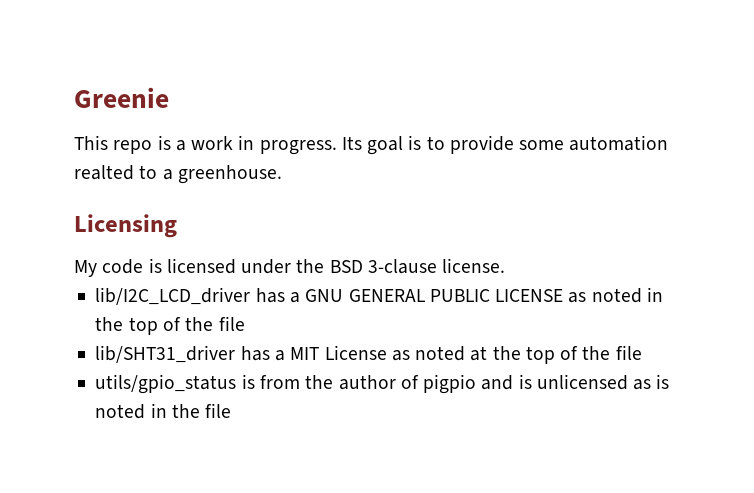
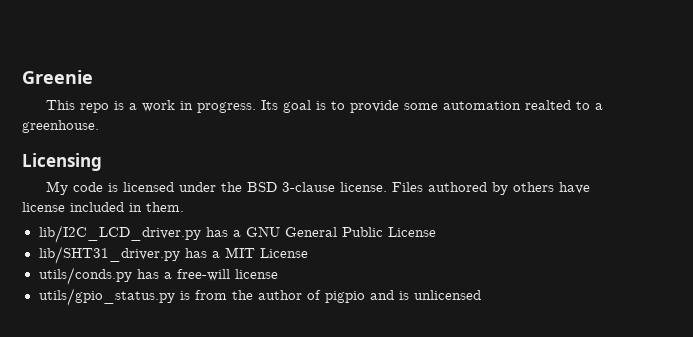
- My code is licensed under the BSD 3-clause license.
- lib/I2C_LCD_driver has a GNU GENERAL PUBLIC LICENSE as noted in the top of the file
- lib/SHT31_driver has a MIT License as noted at the top of the file
- utils/gpio_status is from the author of pigpio and is unlicensed as is noted in the file
+ My code is licensed under the BSD 3-clause license. Files authored by others have license included in them.
+ lib/I2C_LCD_driver.py has a GNU General Public License
+ lib/SHT31_driver.py has a MIT License
+ utils/conds.py has a free-will license
+ utils/gpio_status.py is from the author of pigpio and is unlicensed

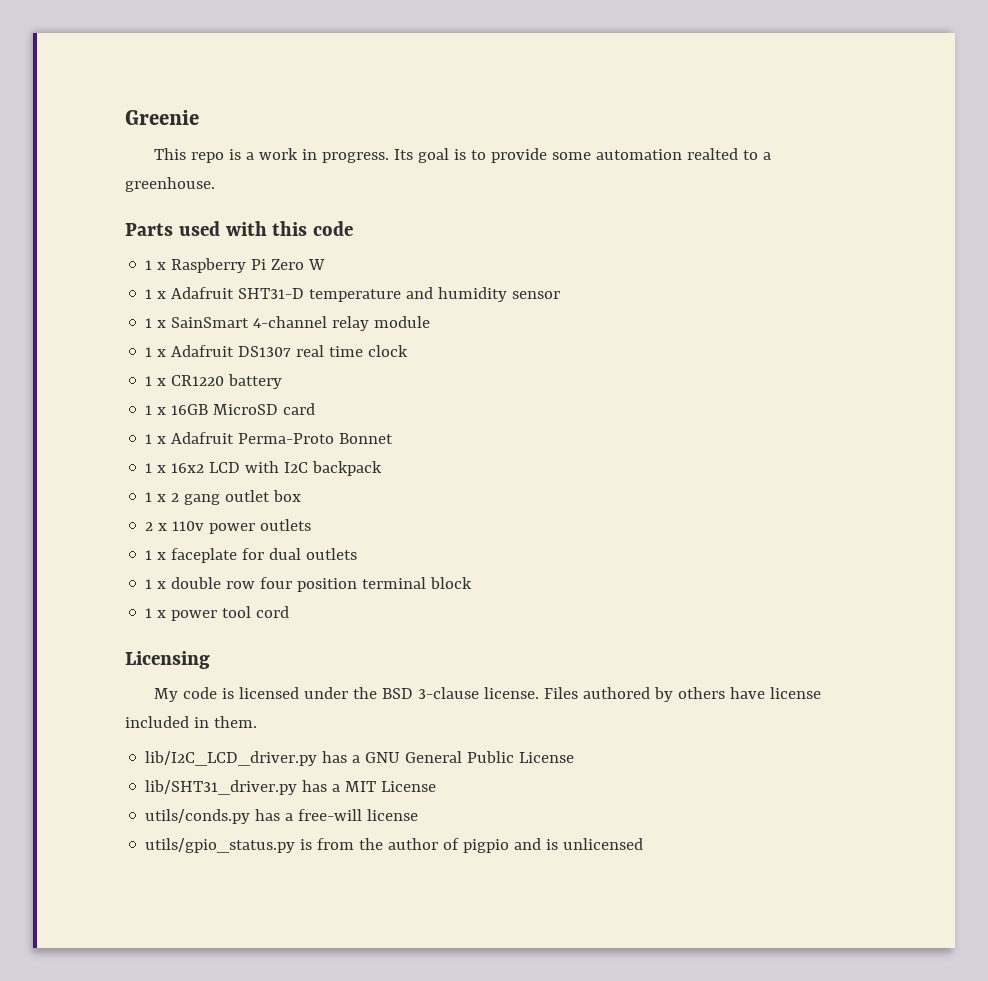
+ Parts used with this code
+ 1 x Raspberry Pi Zero W
+ 1 x Adafruit SHT31-D temperature and humidity sensor
+ 1 x SainSmart 4-channel relay module
+ 1 x Adafruit DS1307 real time clock
+ 1 x CR1220 battery
+ 1 x 16GB MicroSD card
+ 1 x Adafruit Perma-Proto Bonnet
+ 1 x 16x2 LCD with I2C backpack
+ 1 x 2 gang outlet box
+ 2 x 110v power outlets
+ 1 x faceplate for dual outlets
+ 1 x double row four position terminal block
+ 1 x power tool cord

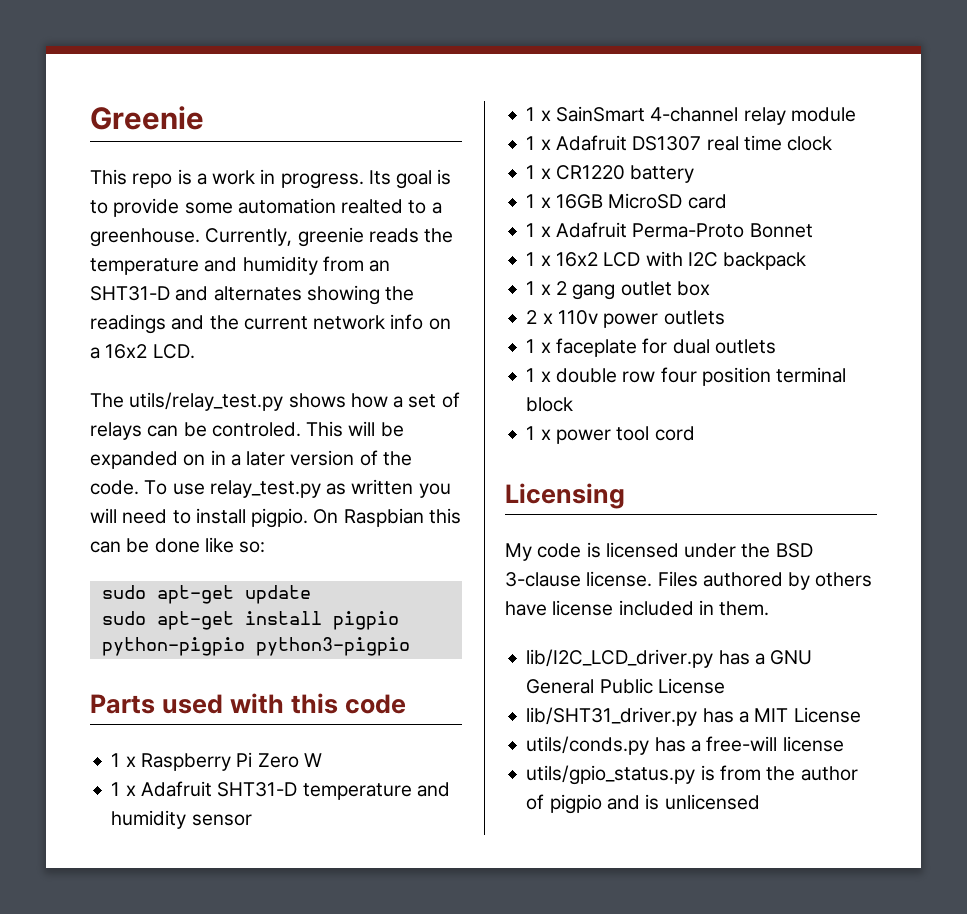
+ Currently, greenie reads the temperature and humidity from an SHT31-D and alternates showing the readings and the current network info on a 16x2 LCD.
+ The utils/relay_test.py shows how a set of relays can be controled. This will be expanded on in a later version of the code. To use relay_test.py as written you will need to install pigpio. On Raspbian this can be done like so:
+ sudo apt-get update
+ sudo apt-get install pigpio python-pigpio python3-pigpio

